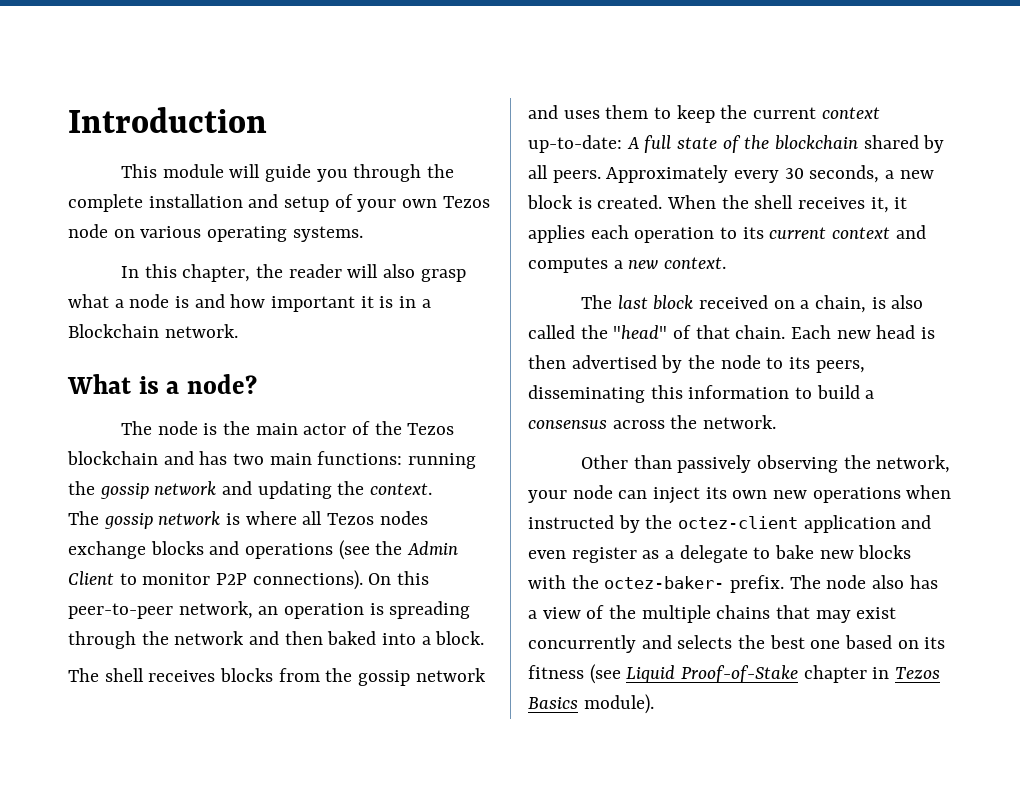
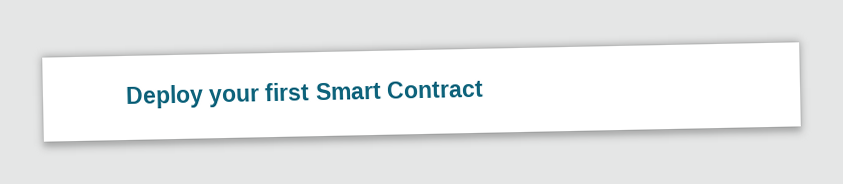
- Introduction
- This module will guide you through the complete installation and setup of your own Tezos node on various operating systems.
- In this chapter, the reader will also grasp what a node is and how important it is in a Blockchain network.
- What is a node?
- The node is the main actor of the Tezos blockchain and has two main functions: running the gossip network and updating the context.
- The gossip network is where all Tezos nodes exchange blocks and operations (see the Admin Client to monitor P2P connections). On this peer-to-peer network, an operation is spreading through the network and then baked into a block.
- The shell receives blocks from the gossip network and uses them to keep the current context up-to-date: A full state of the blockchain shared by all peers. Approximately every 30 seconds, a new block is created. When the shell receives it, it applies each operation to its current context and computes a new context.
- The last block received on a chain, is also called the "head" of that chain. Each new head is then advertised by the node to its peers, disseminating this information to build a consensus across the network.
- Other than passively observing the network, your node can inject its own new operations when instructed by the octez-client application and even register as a delegate to bake new blocks with the octez-baker- prefix. The node also has a view of the multiple chains that may exist concurrently and selects the best one based on its fitness (see Liquid Proof-of-Stake chapter in Tezos Basics module).
+ Deploy your first Smart Contract

